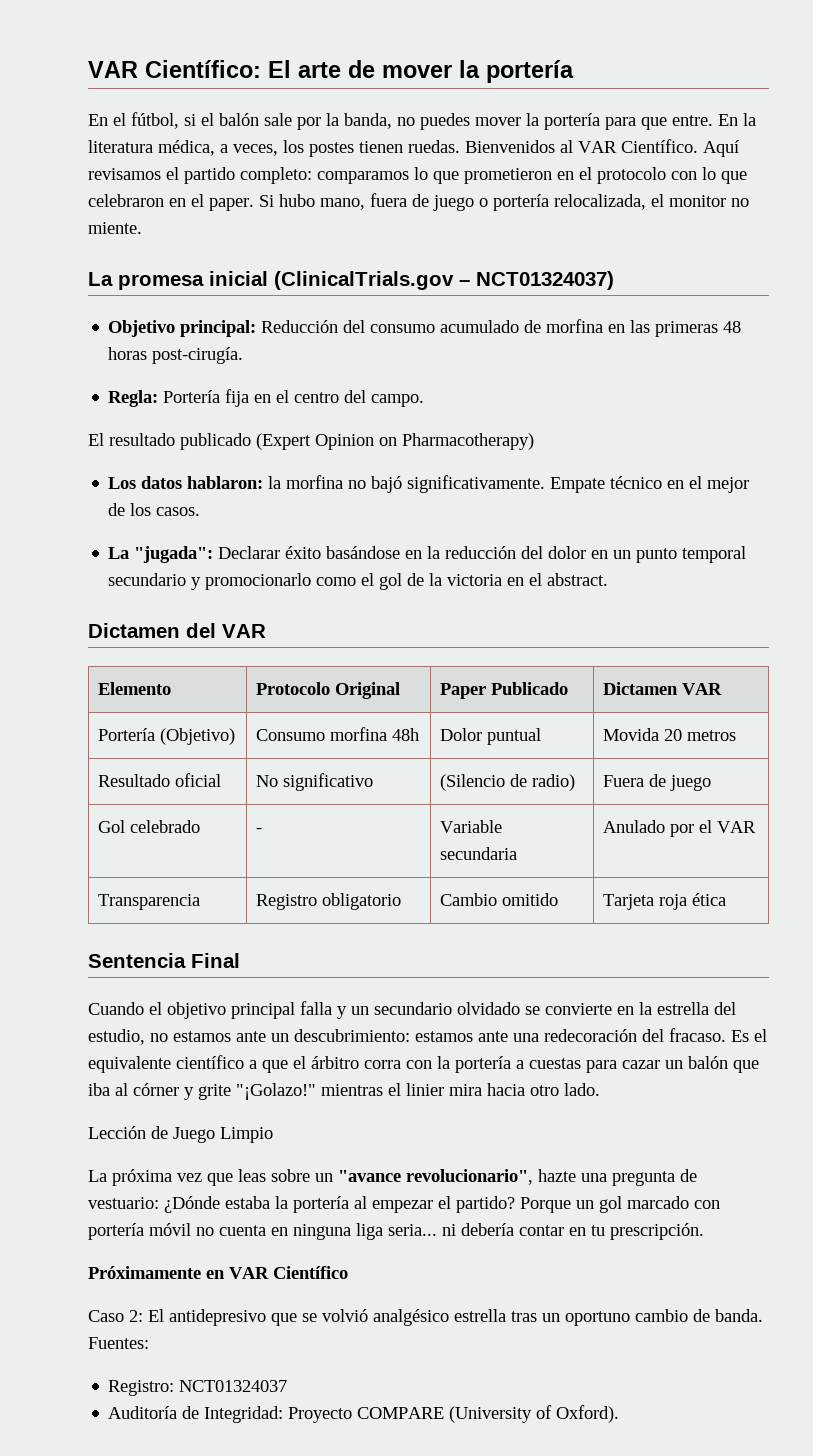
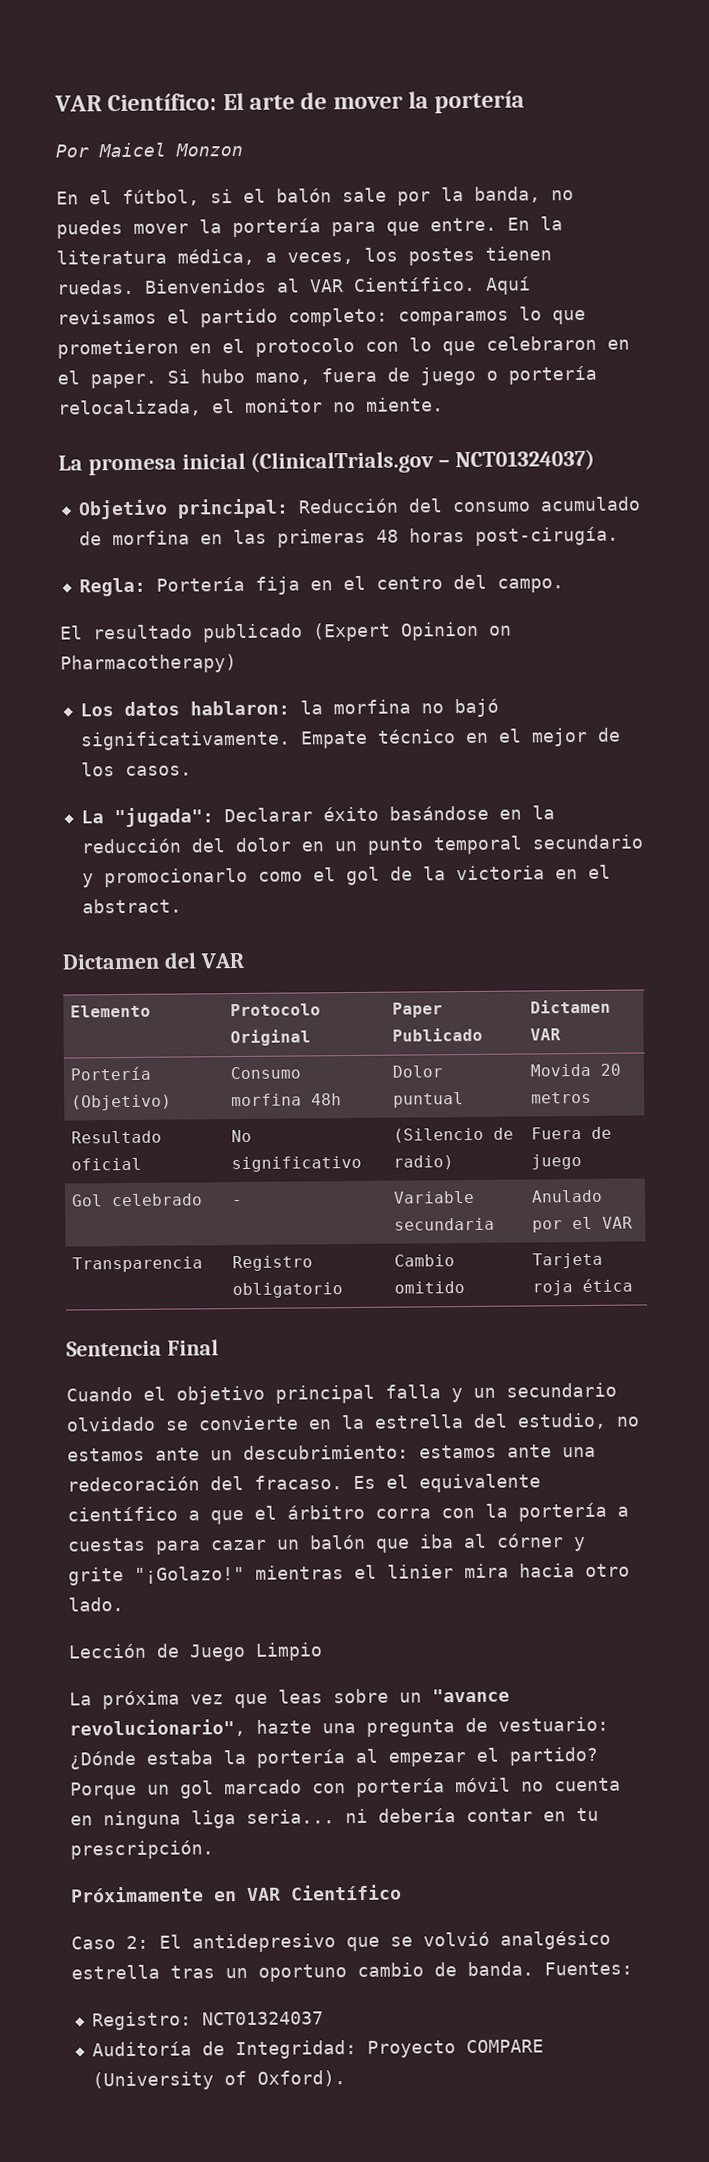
+ Por Maicel Monzon

